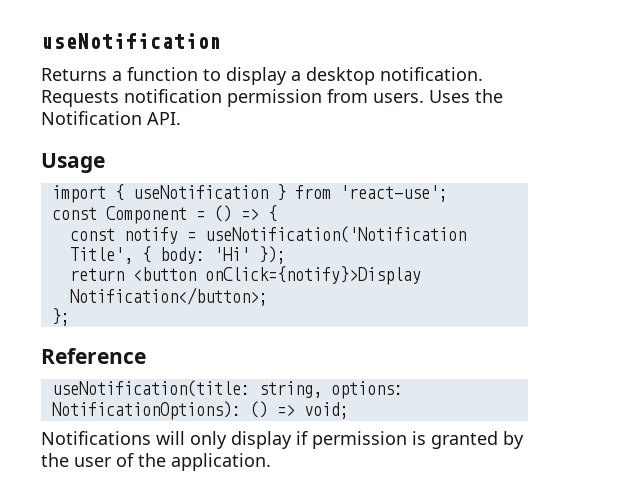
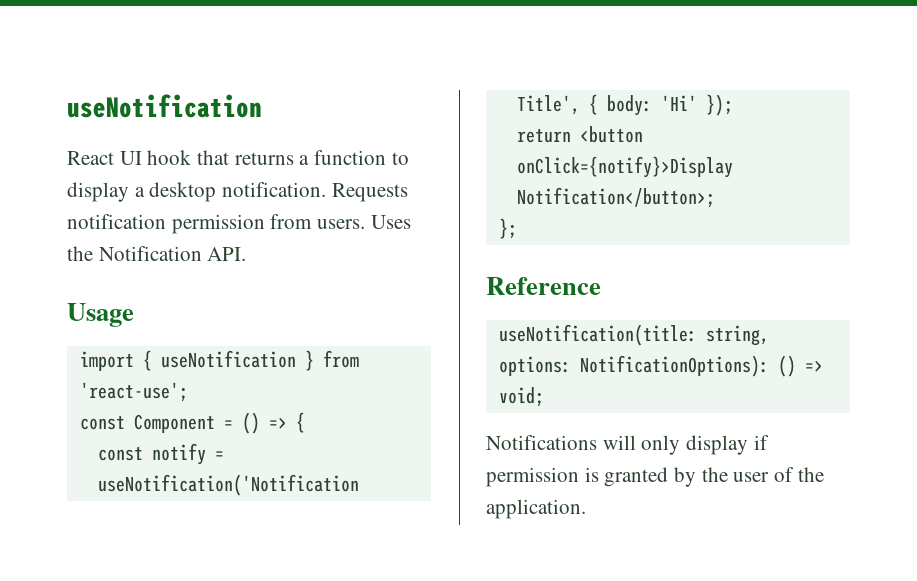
- Returns a function to display a desktop notification.
+ React UI hook that returns a function to display a desktop notification.

